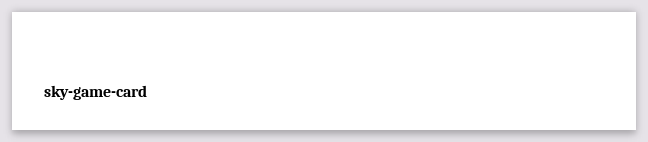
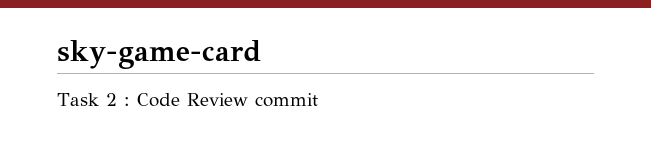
+ Task 2 : Code Review commit

